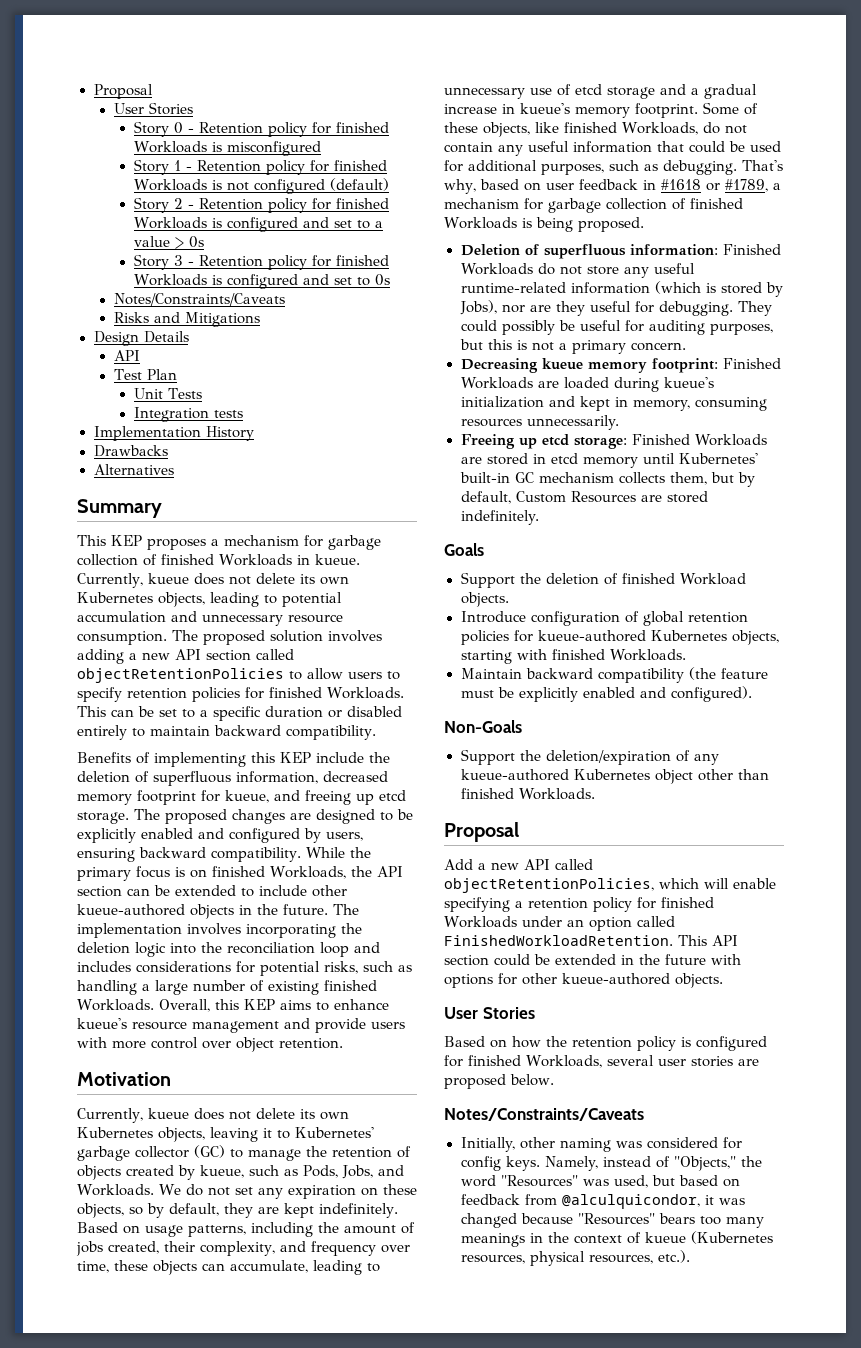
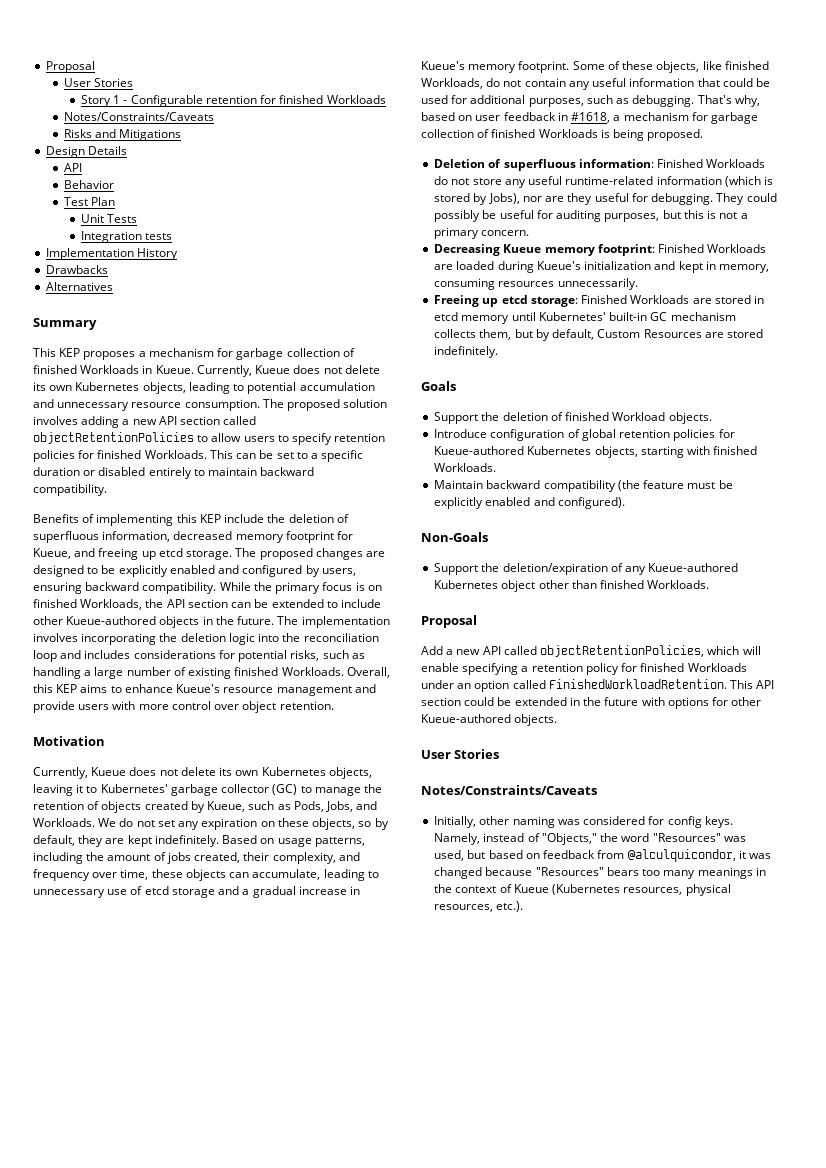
- Story 0 - Retention policy for finished Workloads is misconfigured
- Story 1 - Retention policy for finished Workloads is not configured (default)
- Story 2 - Retention policy for finished Workloads is configured and set to a value > 0s
- Story 3 - Retention policy for finished Workloads is configured and set to 0s
+ Story 1 - Configurable retention for finished Workloads
+ Behavior
- This KEP proposes a mechanism for garbage collection of finished Workloads in kueue. Currently, kueue does not delete its own Kubernetes objects, leading to potential accumulation and unnecessary resource consumption.
+ This KEP proposes a mechanism for garbage collection of finished Workloads in Kueue. Currently, Kueue does not delete its own Kubernetes objects, leading to potential accumulation and unnecessary resource consumption.
- Benefits of implementing this KEP include the deletion of superfluous information, decreased memory footprint for kueue, and freeing up etcd storage.
+ Benefits of implementing this KEP include the deletion of superfluous information, decreased memory footprint for Kueue, and freeing up etcd storage.
- While the primary focus is on finished Workloads, the API section can be extended to include other kueue-authored objects in the future.
+ While the primary focus is on finished Workloads, the API section can be extended to include other Kueue-authored objects in the future.
- Overall, this KEP aims to enhance kueue's resource management and provide users with more control over object retention.
+ Overall, this KEP aims to enhance Kueue's resource management and provide users with more control over object retention.
- Currently, kueue does not delete its own Kubernetes objects, leaving it to Kubernetes' garbage collector (GC) to manage the retention of objects created by kueue, such as Pods, Jobs, and Workloads.
+ Currently, Kueue does not delete its own Kubernetes objects, leaving it to Kubernetes' garbage collector (GC) to manage the retention of objects created by Kueue, such as Pods, Jobs, and Workloads.
- Based on usage patterns, including the amount of jobs created, their complexity, and frequency over time, these objects can accumulate, leading to unnecessary use of etcd storage and a gradual increase in kueue's memory footprint.
+ Based on usage patterns, including the amount of jobs created, their complexity, and frequency over time, these objects can accumulate, leading to unnecessary use of etcd storage and a gradual increase in Kueue's memory footprint.
- That's why, based on user feedback in #1618 or #1789, a mechanism for garbage collection of finished Workloads is being proposed.
+ That's why, based on user feedback in #1618, a mechanism for garbage collection of finished Workloads is being proposed.
- Decreasing kueue memory footprint: Finished Workloads are loaded during kueue's initialization and kept in memory, consuming resources unnecessarily.
+ Decreasing Kueue memory footprint: Finished Workloads are loaded during Kueue's initialization and kept in memory, consuming resources unnecessarily.
- Introduce configuration of global retention policies for kueue-authored Kubernetes objects, starting with finished Workloads.
+ Introduce configuration of global retention policies for Kueue-authored Kubernetes objects, starting with finished Workloads.
- Support the deletion/expiration of any kueue-authored Kubernetes object other than finished Workloads.
+ Support the deletion/expiration of any Kueue-authored Kubernetes object other than finished Workloads.
- This API section could be extended in the future with options for other kueue-authored objects.
+ This API section could be extended in the future with options for other Kueue-authored objects.
- Based on how the retention policy is configured for finished Workloads, several user stories are proposed below.
- Namely, instead of "Objects," the word "Resources" was used, but based on feedback from @alculquicondor, it was changed because "Resources" bears too many meanings in the context of kueue (Kubernetes resources, physical resources, etc.).
+ Namely, instead of "Objects," the word "Resources" was used, but based on feedback from @alculquicondor, it was changed because "Resources" bears too many meanings in the context of Kueue (Kubernetes resources, physical resources, etc.).

